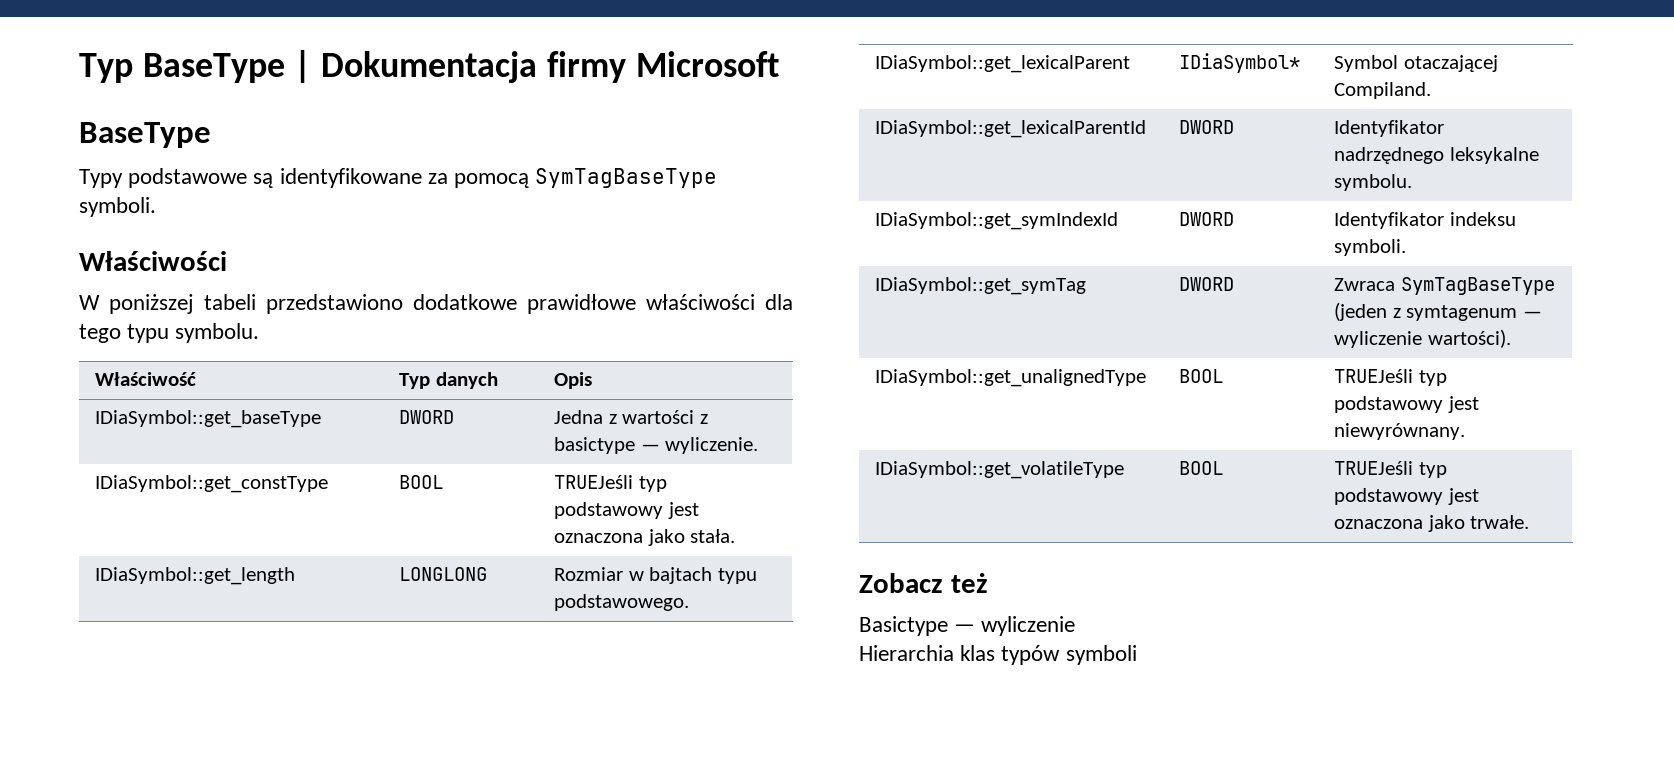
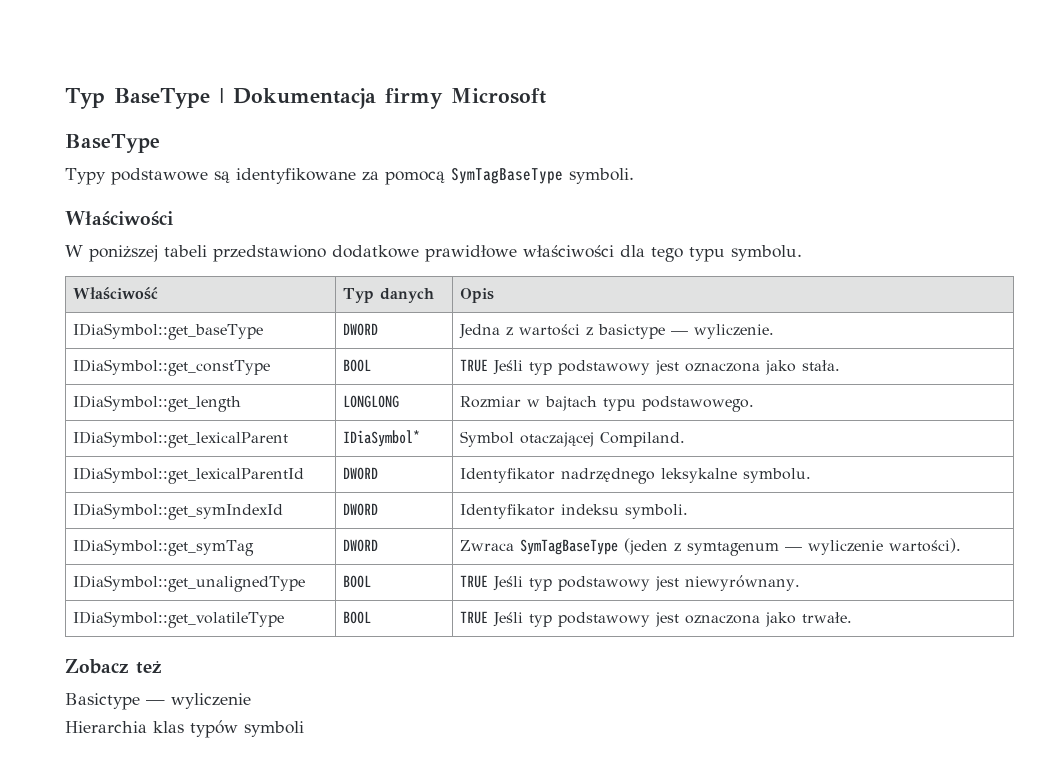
- IDiaSymbol::get_constType | BOOL | TRUEJeśli typ podstawowy jest oznaczona jako stała.
+ IDiaSymbol::get_constType | BOOL | TRUE Jeśli typ podstawowy jest oznaczona jako stała.
- IDiaSymbol::get_unalignedType | BOOL | TRUEJeśli typ podstawowy jest niewyrównany.
+ IDiaSymbol::get_unalignedType | BOOL | TRUE Jeśli typ podstawowy jest niewyrównany.
- IDiaSymbol::get_volatileType | BOOL | TRUEJeśli typ podstawowy jest oznaczona jako trwałe.
+ IDiaSymbol::get_volatileType | BOOL | TRUE Jeśli typ podstawowy jest oznaczona jako trwałe.

